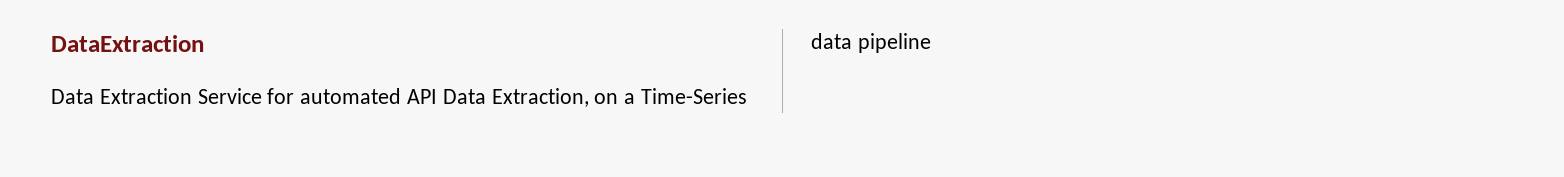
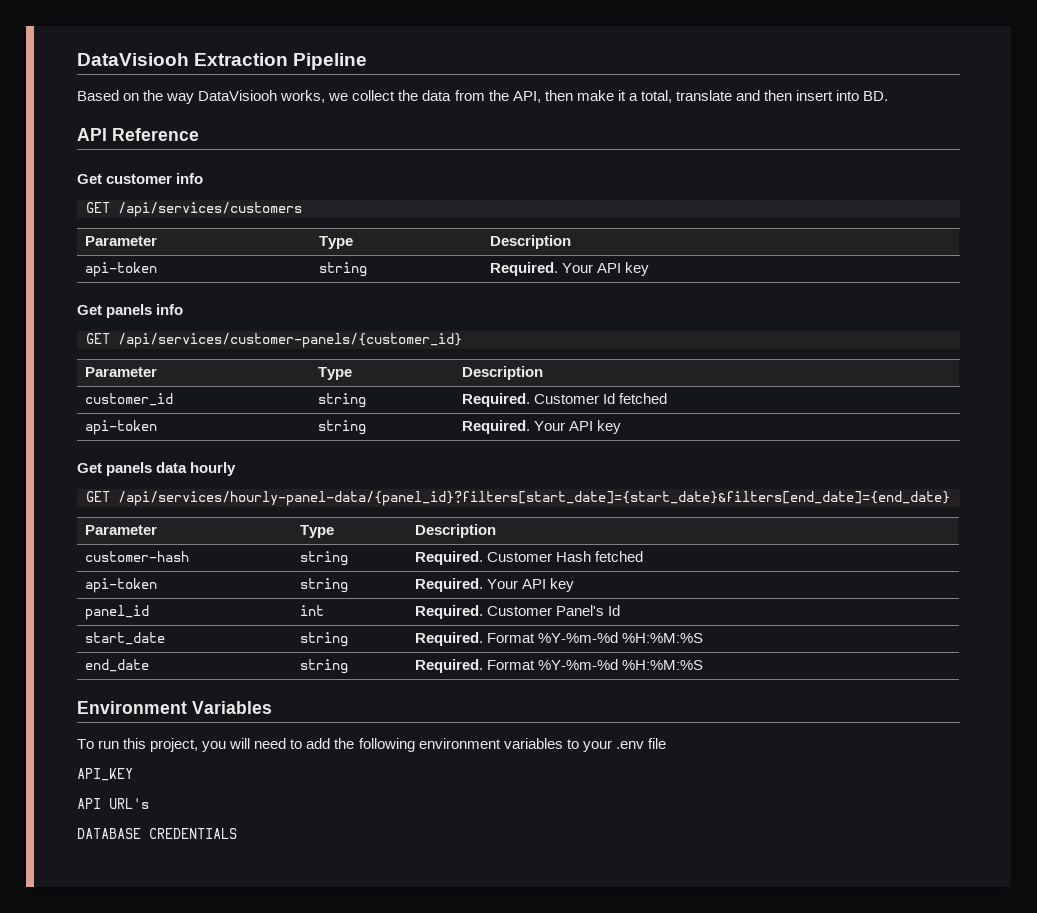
- DataExtraction
- Data Extraction Service for automated API Data Extraction, on a Time-Series data pipeline
+ DataVisiooh Extraction Pipeline
+ Based on the way DataVisiooh works, we collect the data from the API, then make it a total, translate and then insert into BD.
+ API Reference
+ Get customer info
+ GET /api/services/customers
+ Parameter | Type | Description
+ api-token | string | Required. Your API key
+ Get panels info
+ GET /api/services/customer-panels/{customer_id}
+ Parameter | Type | Description
+ customer_id | string | Required. Customer Id fetched
+ api-token | string | Required. Your API key
+ Get panels data hourly
+ GET /api/services/hourly-panel-data/{panel_id}?filters[start_date]={start_date}&filters[end_date]={end_date}
+ Parameter | Type | Description
+ customer-hash | string | Required. Customer Hash fetched
+ api-token | string | Required. Your API key
+ panel_id | int | Required. Customer Panel's Id
+ start_date | string | Required. Format %Y-%m-%d %H:%M:%S
+ end_date | string | Required. Format %Y-%m-%d %H:%M:%S
+ Environment Variables
+ To run this project, you will need to add the following environment variables to your .env file
+ API_KEY
+ API URL's
+ DATABASE CREDENTIALS

